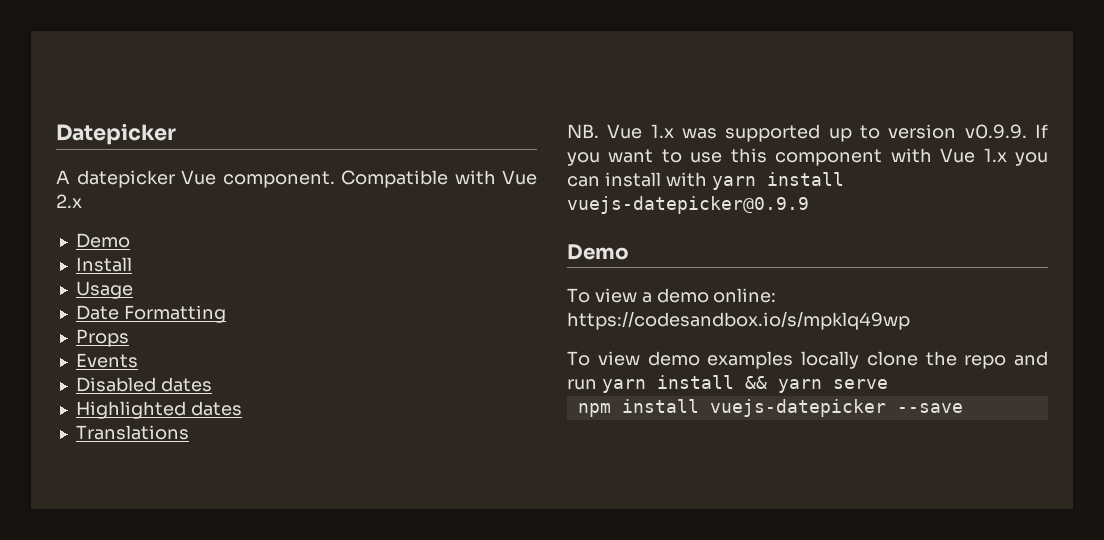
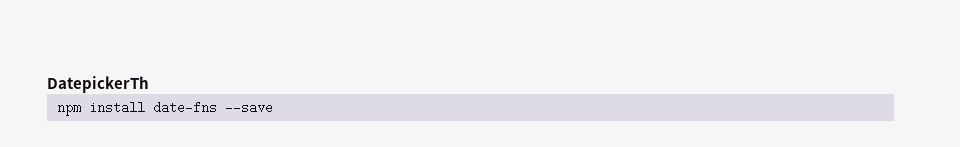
- Datepicker
- A datepicker Vue component. Compatible with Vue 2.x
- Demo
- Install
- Usage
- Date Formatting
- Props
- Events
- Disabled dates
- Highlighted dates
- Translations
- NB. Vue 1.x was supported up to version v0.9.9. If you want to use this component with Vue 1.x you can install with yarn install vuejs-datepicker@0.9.9
- Demo
- To view a demo online: https://codesandbox.io/s/mpklq49wp
- To view demo examples locally clone the repo and run yarn install && yarn serve
+ DatepickerTh
- npm install vuejs-datepicker --save
+ npm install date-fns --save

